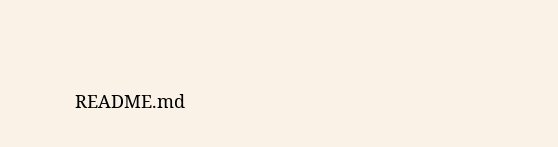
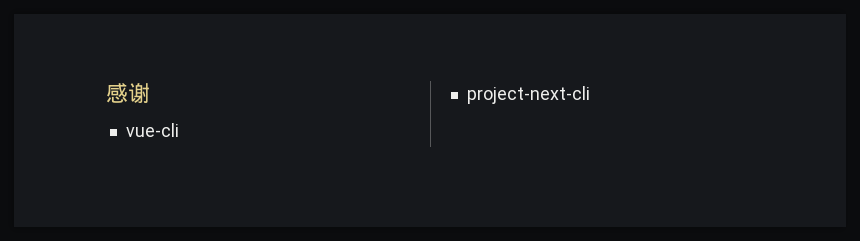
- README.md
+ 感谢
+ vue-cli
+ project-next-cli

